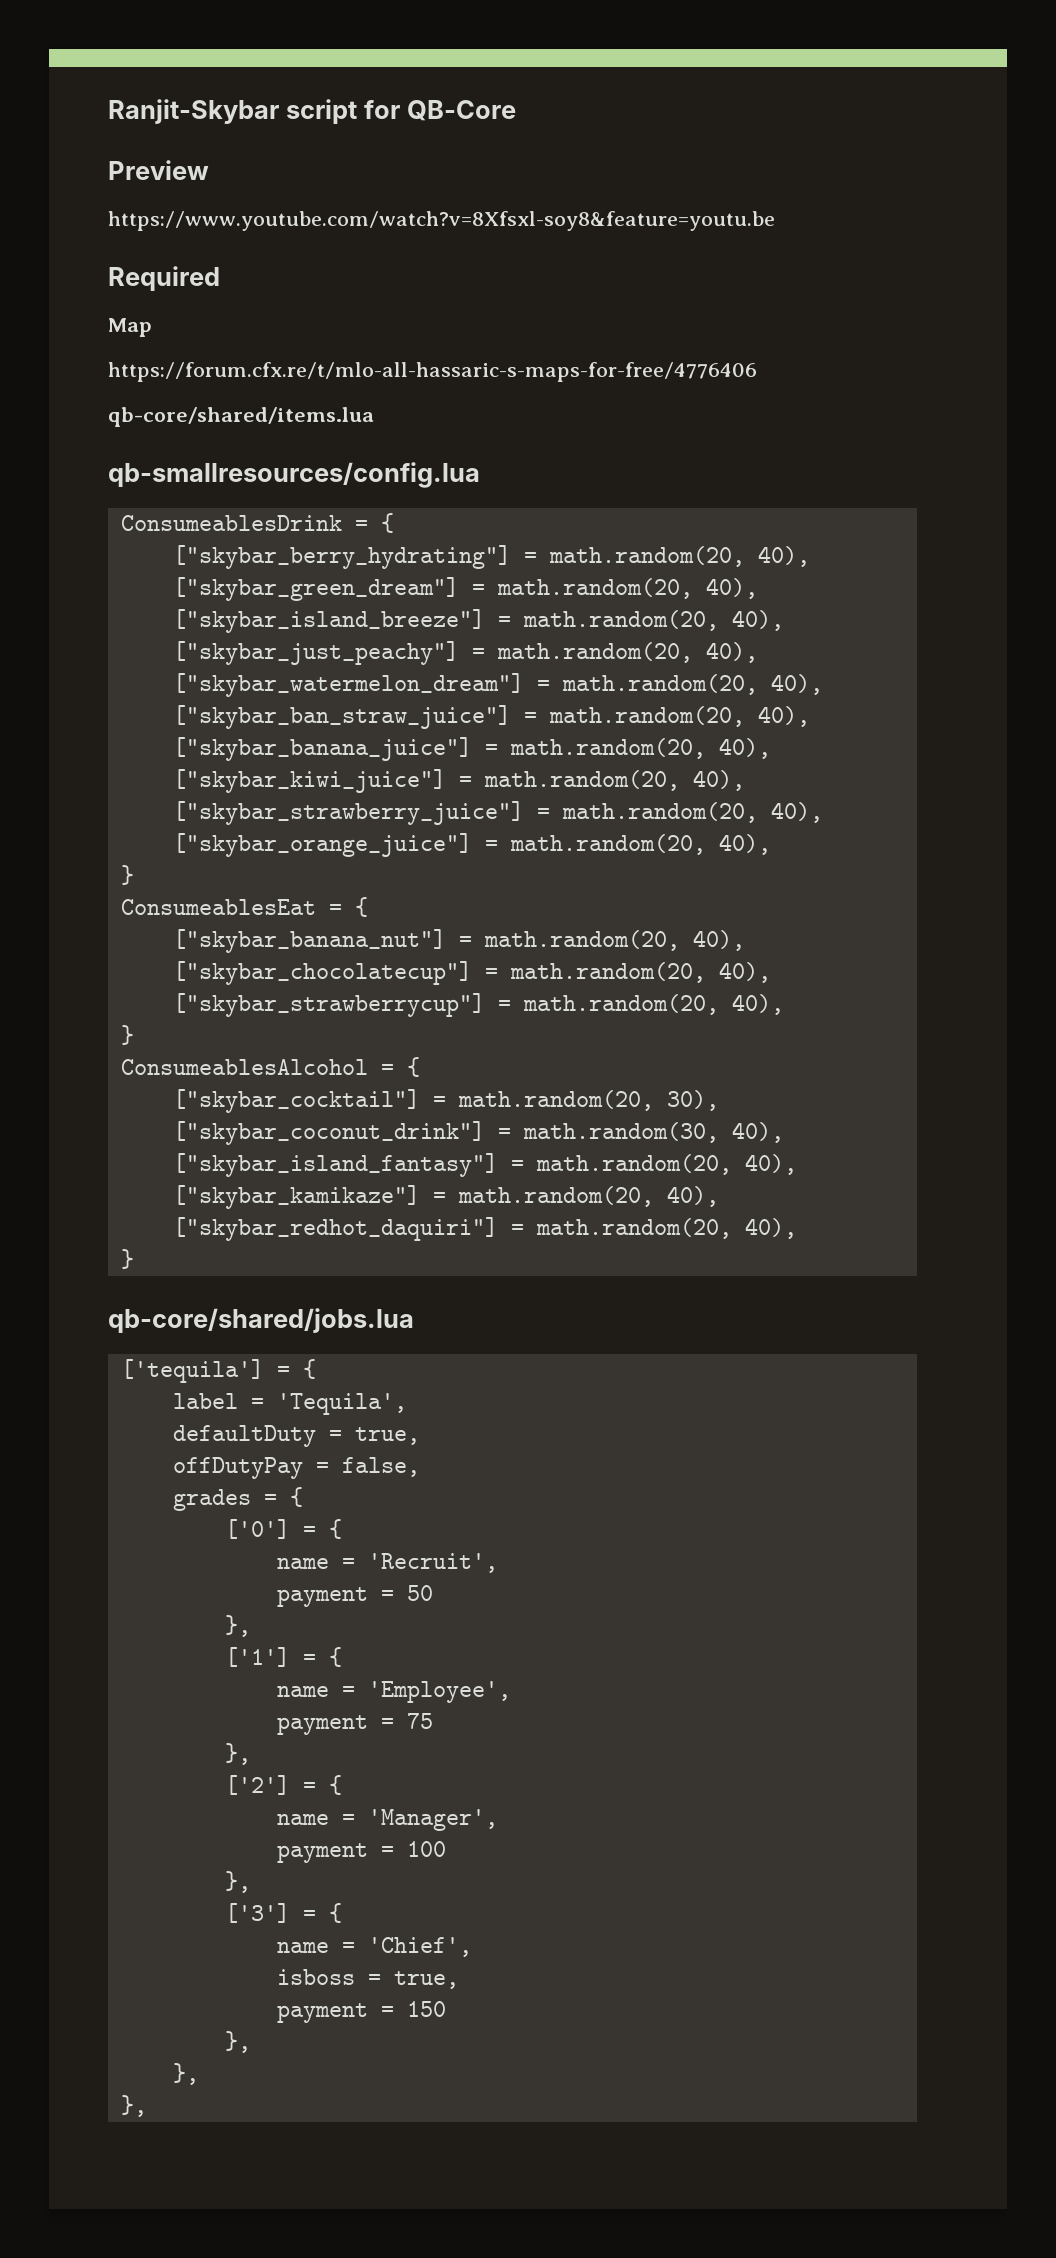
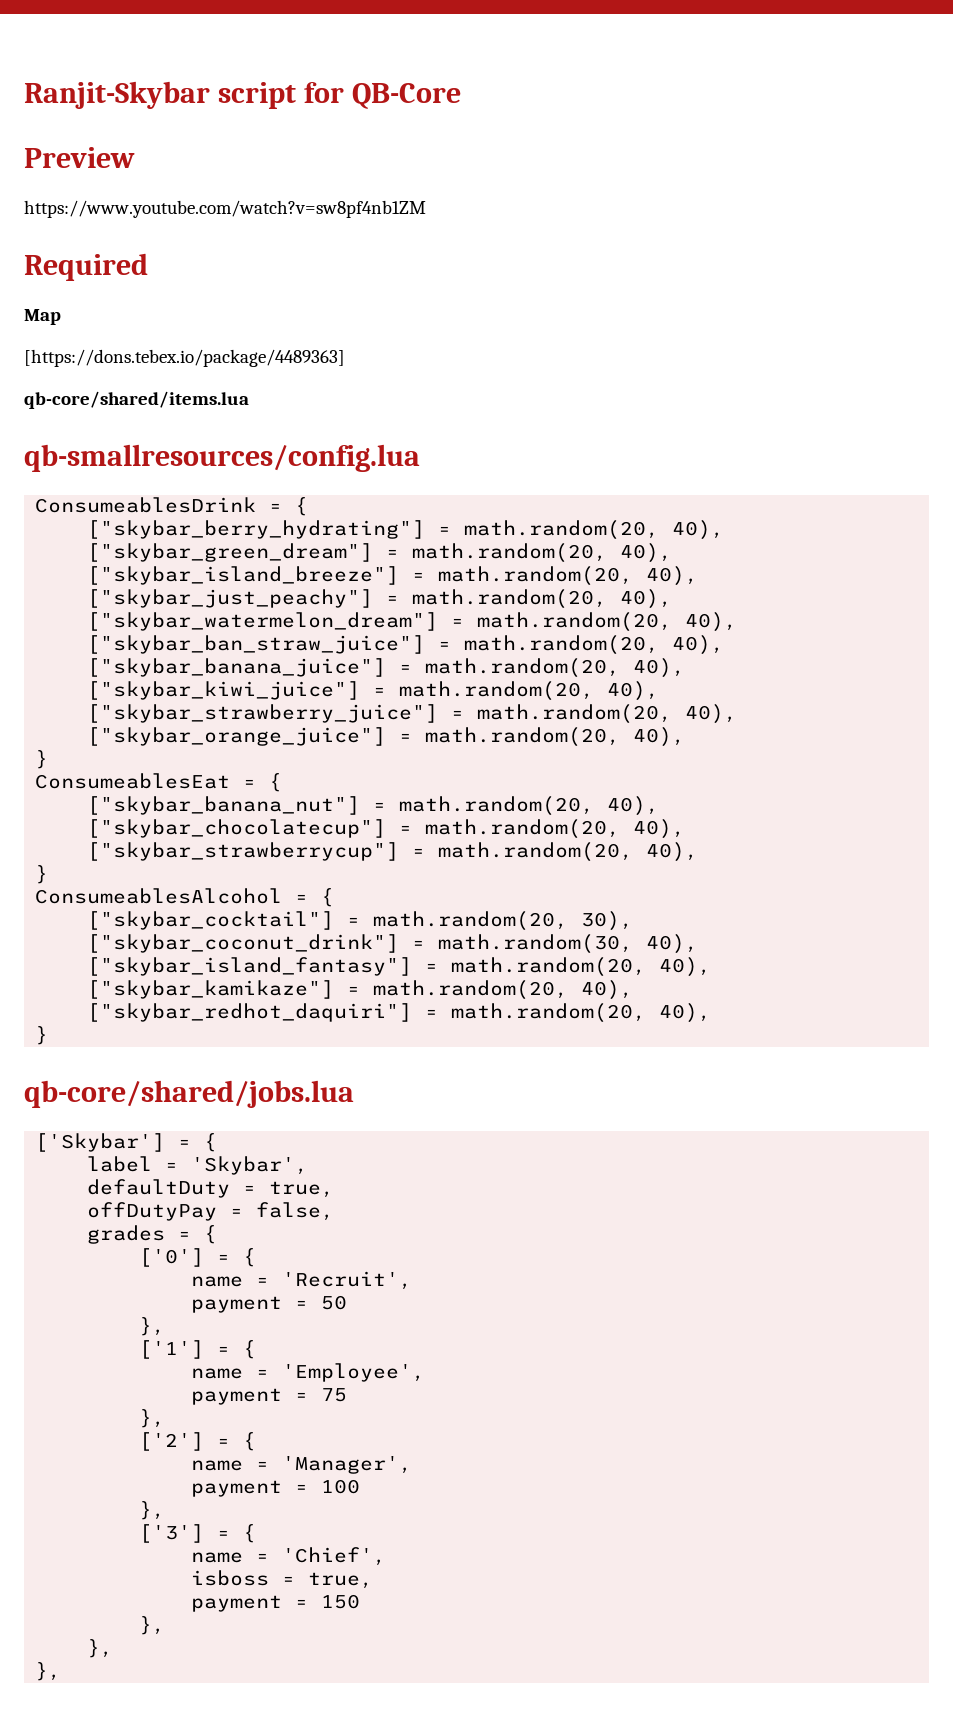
- https://www.youtube.com/watch?v=8Xfsxl-soy8&feature=youtu.be
+ https://www.youtube.com/watch?v=sw8pf4nb1ZM
- https://forum.cfx.re/t/mlo-all-hassaric-s-maps-for-free/4776406
+ [https://dons.tebex.io/package/4489363]
- ['tequila'] = {
+ ['Skybar'] = {
- label = 'Tequila',
+ label = 'Skybar',

